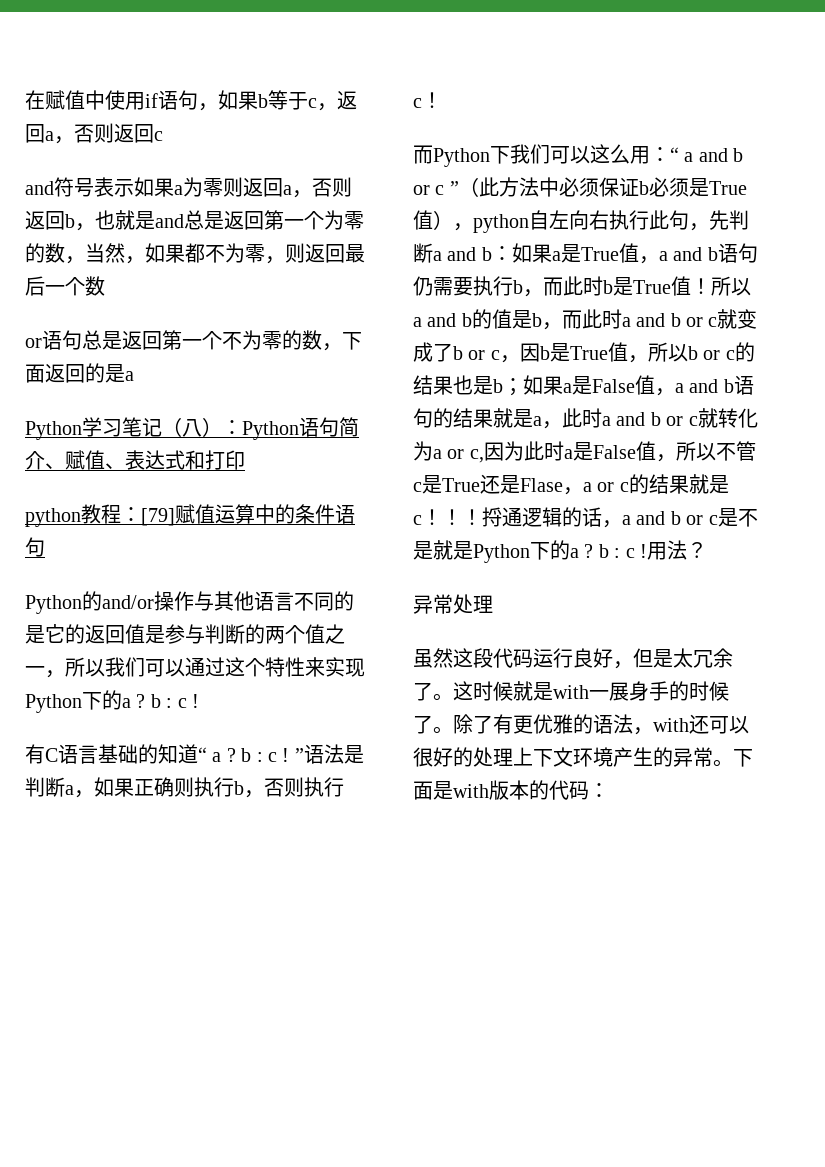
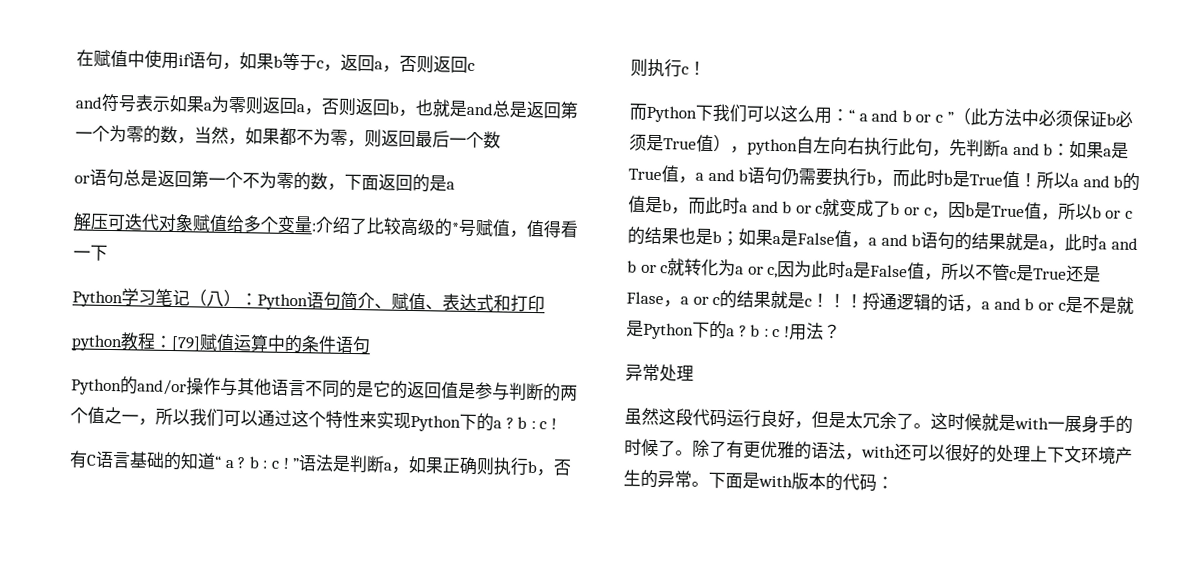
+ 解压可迭代对象赋值给多个变量:介绍了比较高级的*号赋值，值得看一下

